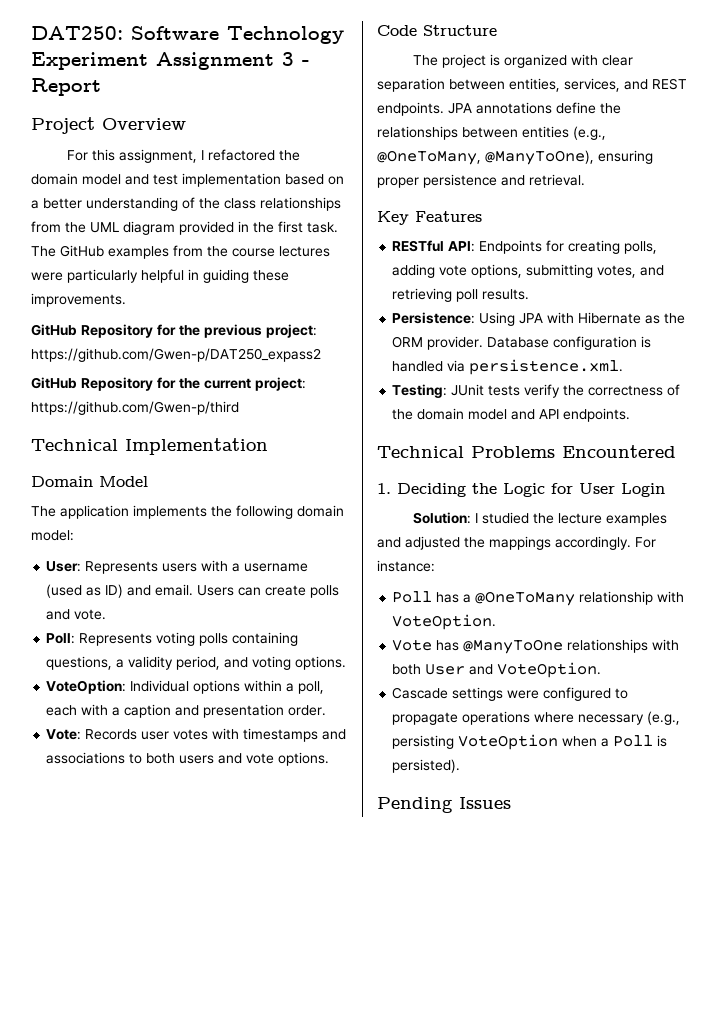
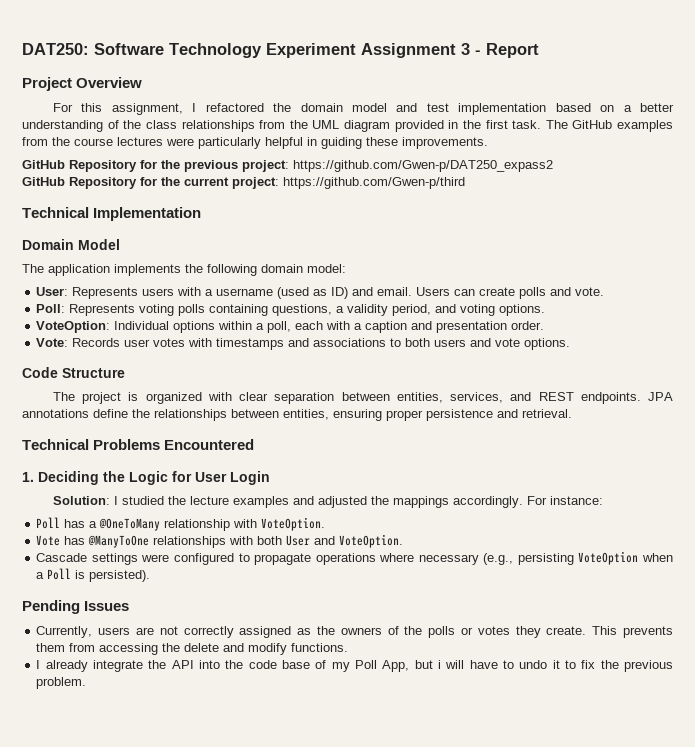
- JPA annotations define the relationships between entities (e.g., @OneToMany, @ManyToOne), ensuring proper persistence and retrieval.
+ JPA annotations define the relationships between entities, ensuring proper persistence and retrieval.
- Key Features
- RESTful API: Endpoints for creating polls, adding vote options, submitting votes, and retrieving poll results.
- Persistence: Using JPA with Hibernate as the ORM provider. Database configuration is handled via persistence.xml.
- Testing: JUnit tests verify the correctness of the domain model and API endpoints.
+ Currently, users are not correctly assigned as the owners of the polls or votes they create. This prevents them from accessing the delete and modify functions.
+ I already integrate the API into the code base of my Poll App, but i will have to undo it to fix the previous problem.

